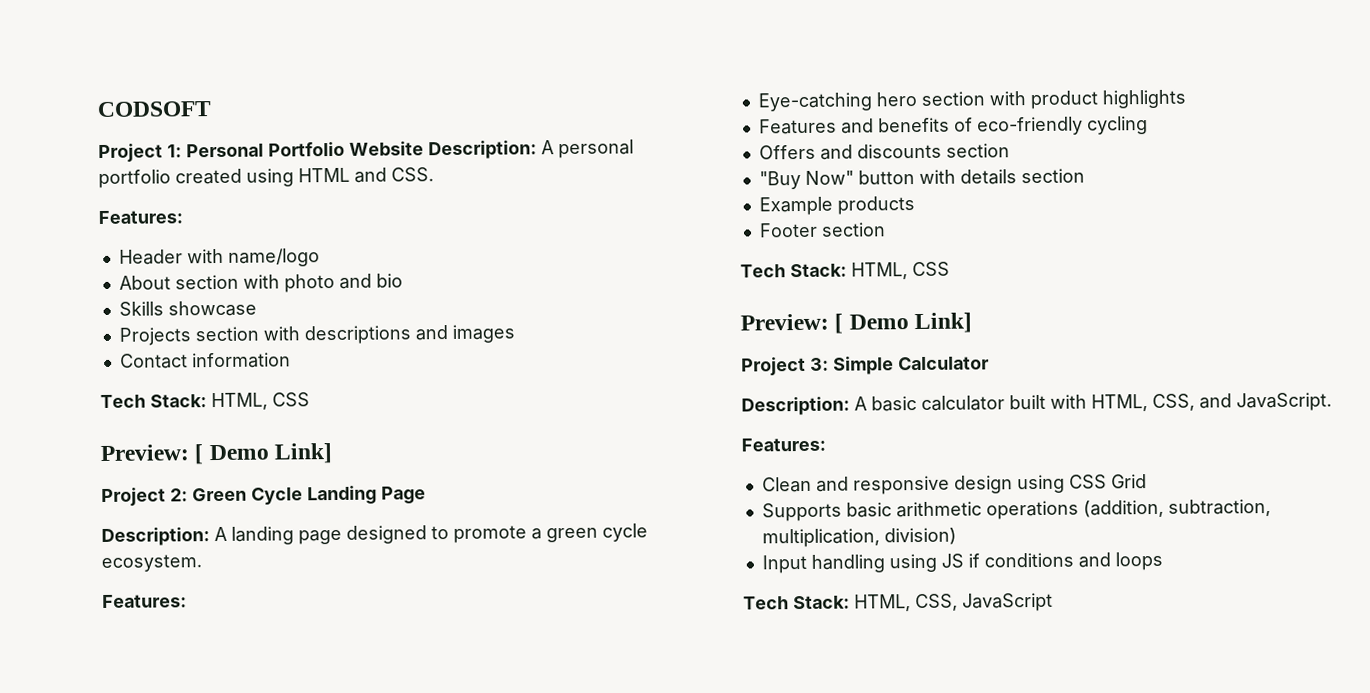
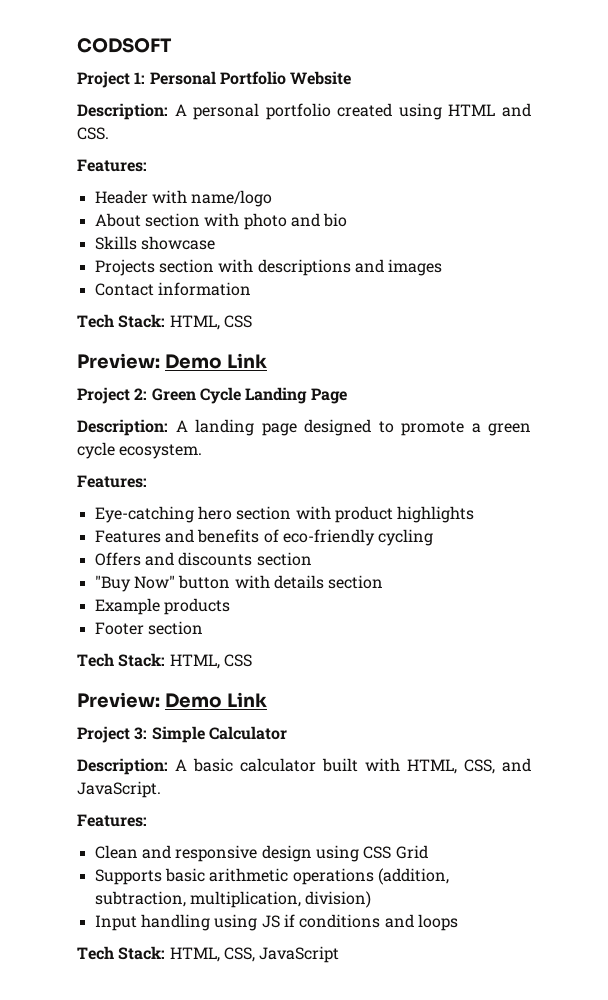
- Project 1: Personal Portfolio Website Description: A personal portfolio created using HTML and CSS.
+ Project 1: Personal Portfolio Website
+ Description: A personal portfolio created using HTML and CSS.
  Contact information
  Tech Stack: HTML, CSS
- Preview: [ Demo Link]
+ Preview: Demo Link
  Footer section
  Tech Stack: HTML, CSS
- Preview: [ Demo Link]
+ Preview: Demo Link

